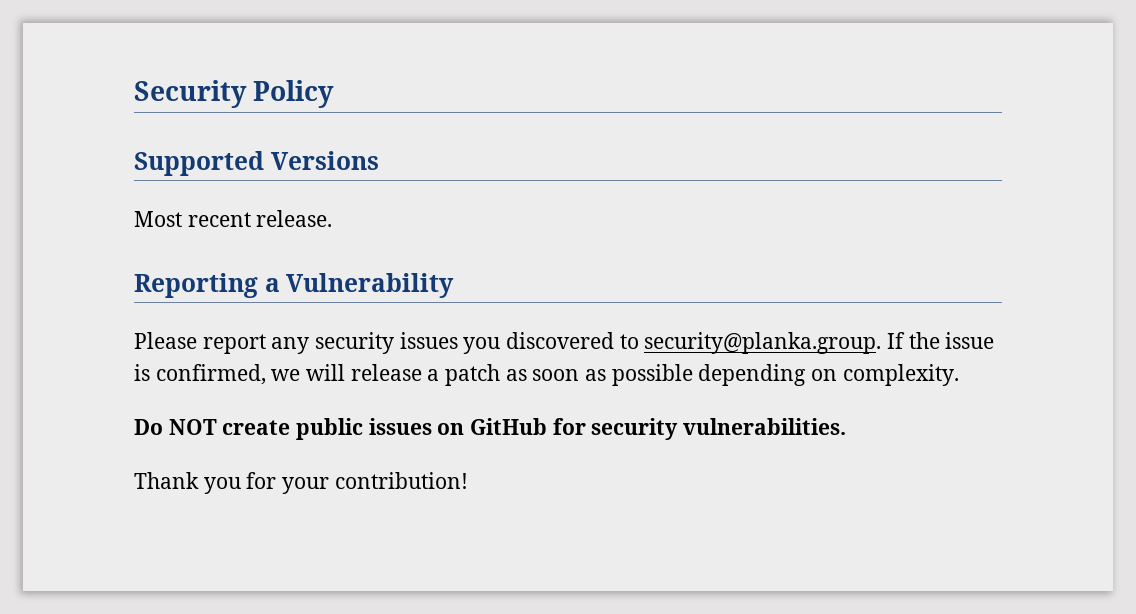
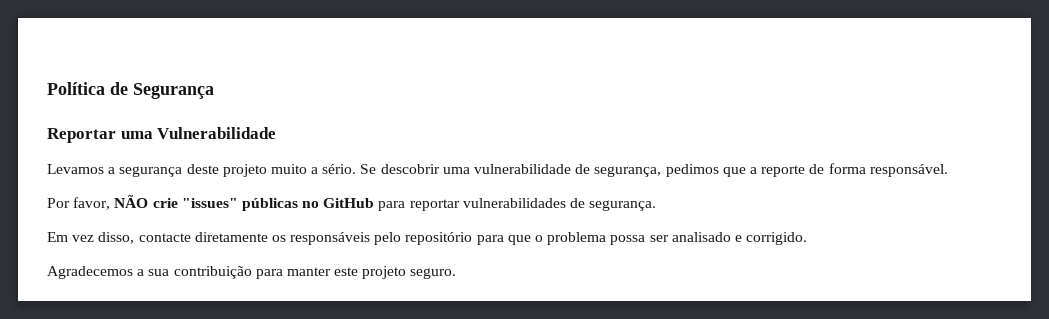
- Security Policy
- Supported Versions
- Most recent release.
- Reporting a Vulnerability
- Please report any security issues you discovered to security@planka.group. If the issue is confirmed, we will release a patch as soon as possible depending on complexity.
- Do NOT create public issues on GitHub for security vulnerabilities.
- Thank you for your contribution!
+ Política de Segurança
+ Reportar uma Vulnerabilidade
+ Levamos a segurança deste projeto muito a sério. Se descobrir uma vulnerabilidade de segurança, pedimos que a reporte de forma responsável.
+ Por favor, NÃO crie "issues" públicas no GitHub para reportar vulnerabilidades de segurança.
+ Em vez disso, contacte diretamente os responsáveis pelo repositório para que o problema possa ser analisado e corrigido.
+ Agradecemos a sua contribuição para manter este projeto seguro.

